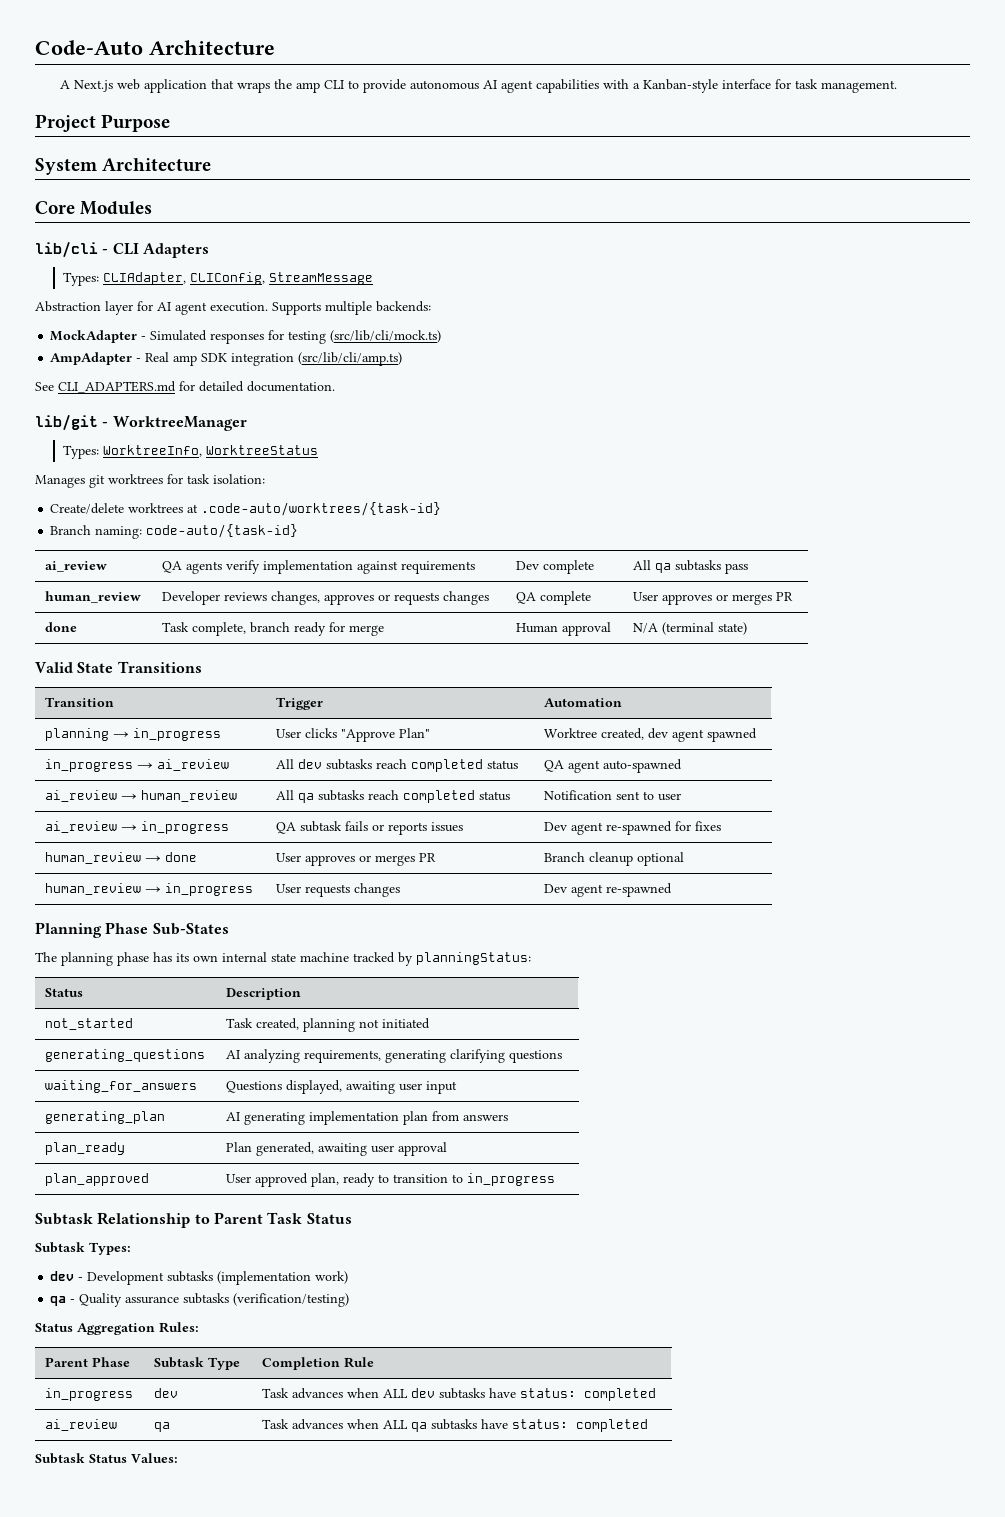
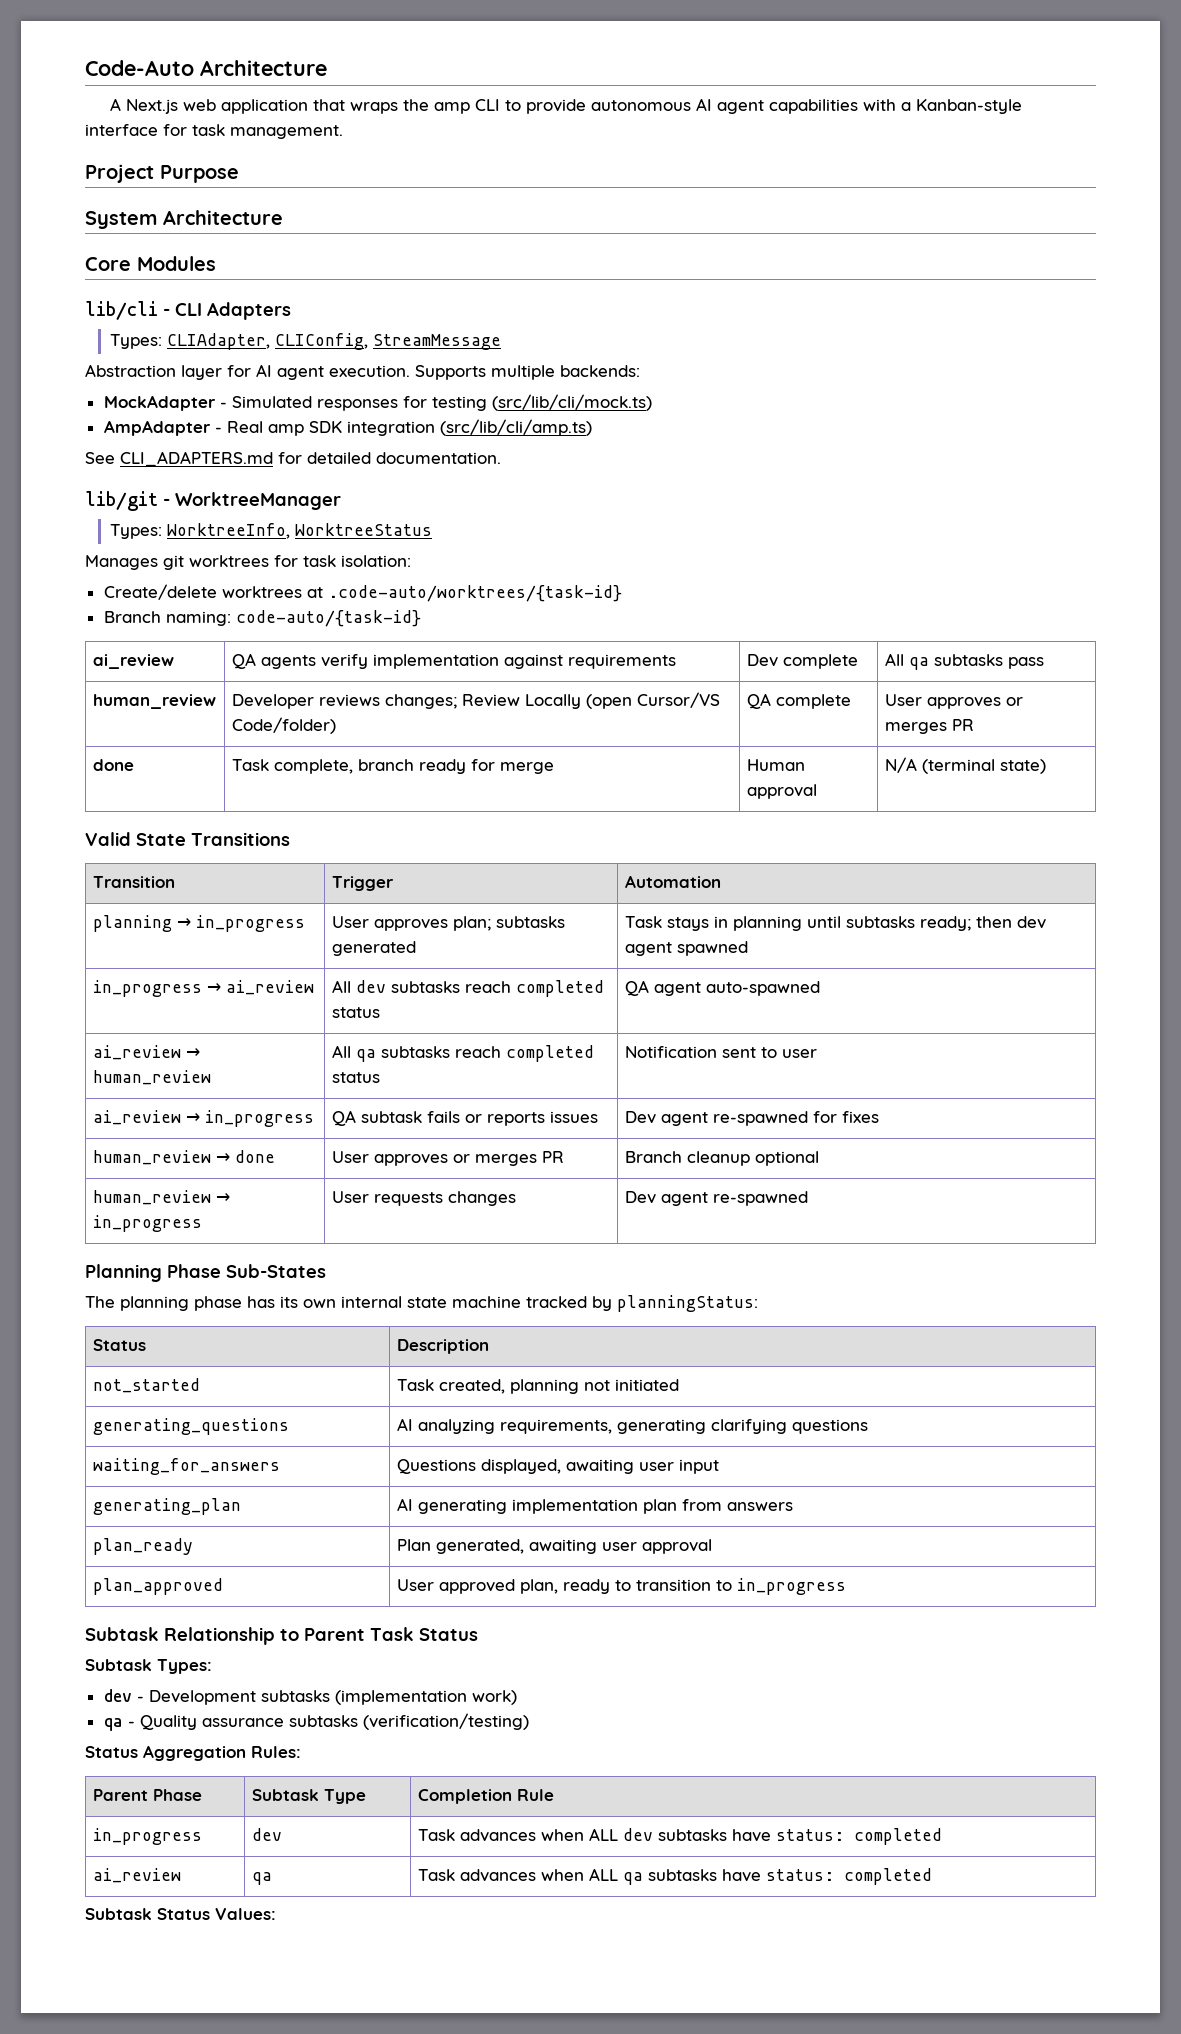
- human_review | Developer reviews changes, approves or requests changes | QA complete | User approves or merges PR
+ human_review | Developer reviews changes; Review Locally (open Cursor/VS Code/folder) | QA complete | User approves or merges PR
- planning → in_progress | User clicks "Approve Plan" | Worktree created, dev agent spawned
+ planning → in_progress | User approves plan; subtasks generated | Task stays in planning until subtasks ready; then dev agent spawned

